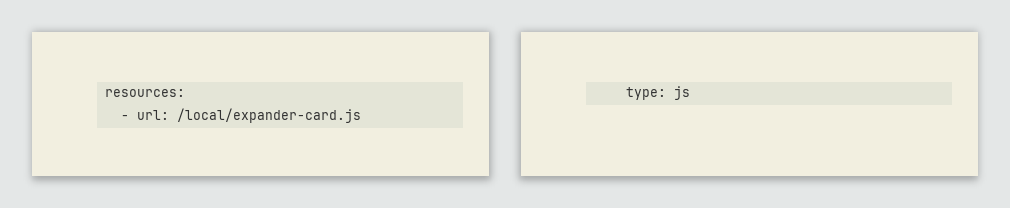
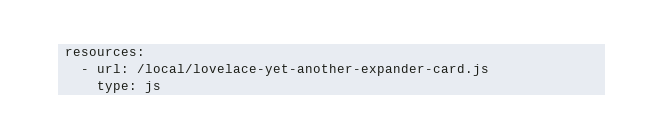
- - url: /local/expander-card.js
+ - url: /local/lovelace-yet-another-expander-card.js

